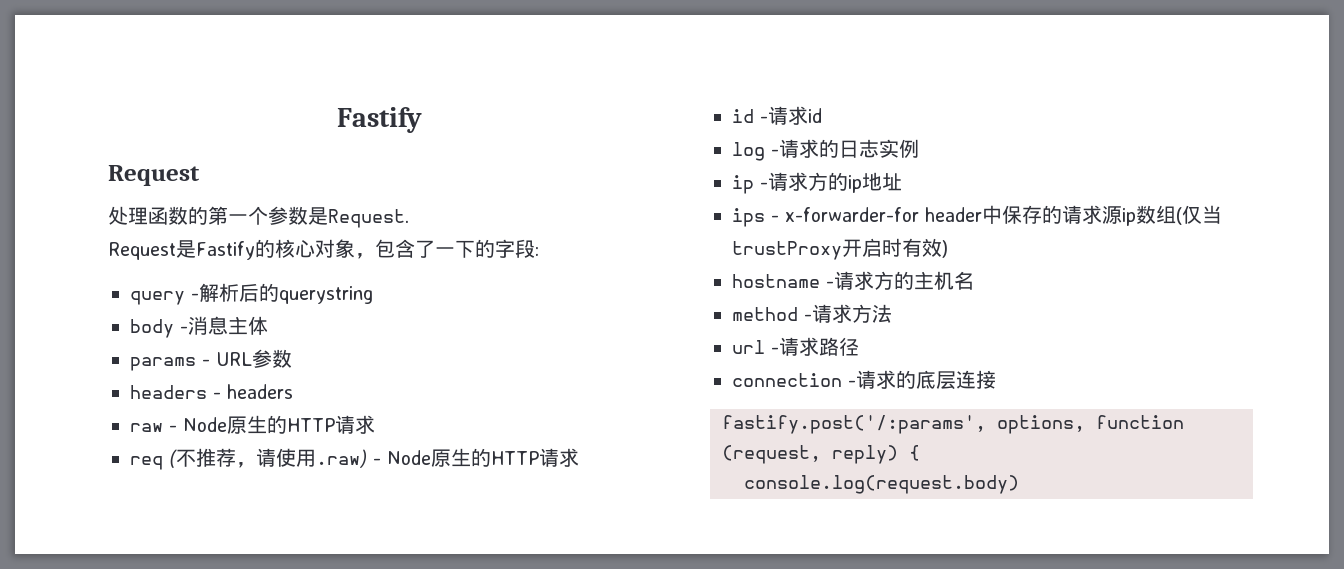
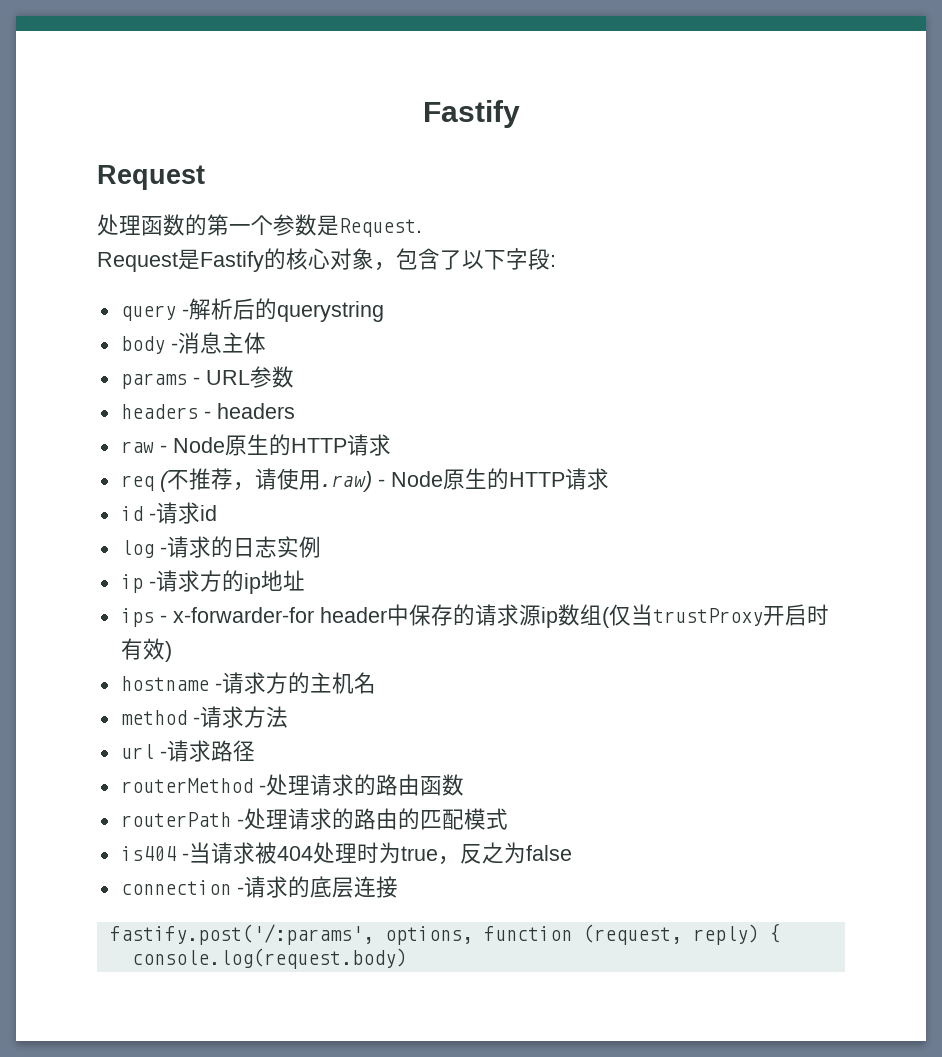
- Request是Fastify的核心对象，包含了一下的字段:
+ Request是Fastify的核心对象，包含了以下字段:
+ routerMethod -处理请求的路由函数
+ routerPath -处理请求的路由的匹配模式
+ is404 -当请求被404处理时为true，反之为false

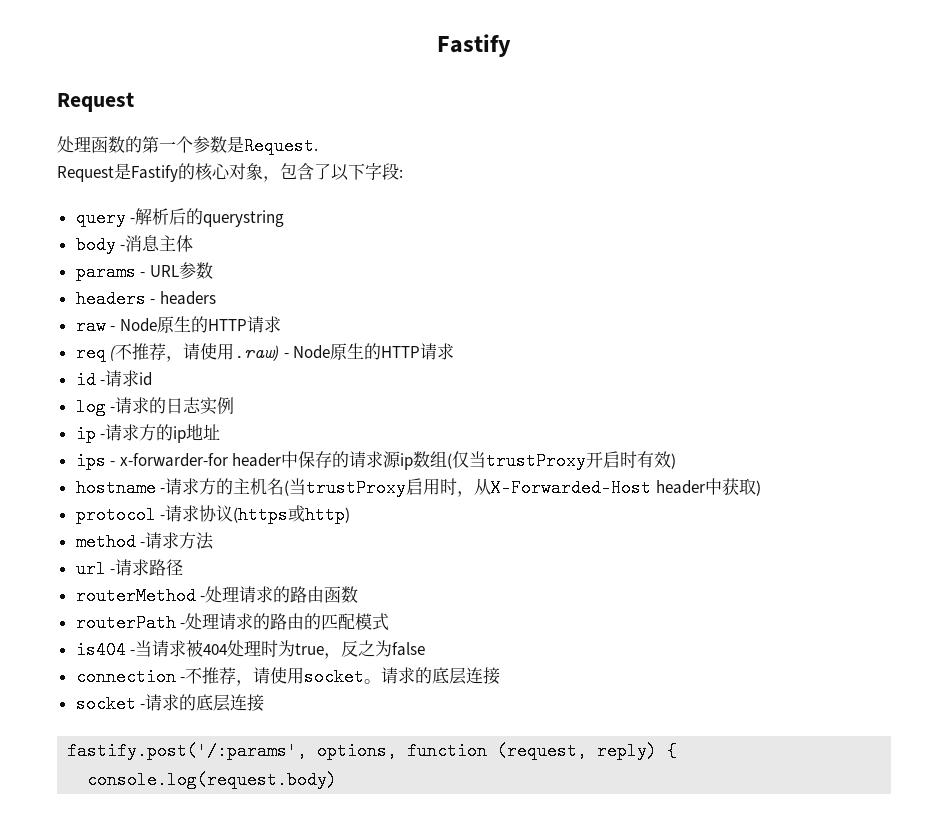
- hostname -请求方的主机名
+ hostname -请求方的主机名(当trustProxy启用时，从X-Forwarded-Host header中获取)
+ protocol -请求协议(https或http)
- connection -请求的底层连接
+ connection -不推荐，请使用socket。请求的底层连接
+ socket -请求的底层连接

